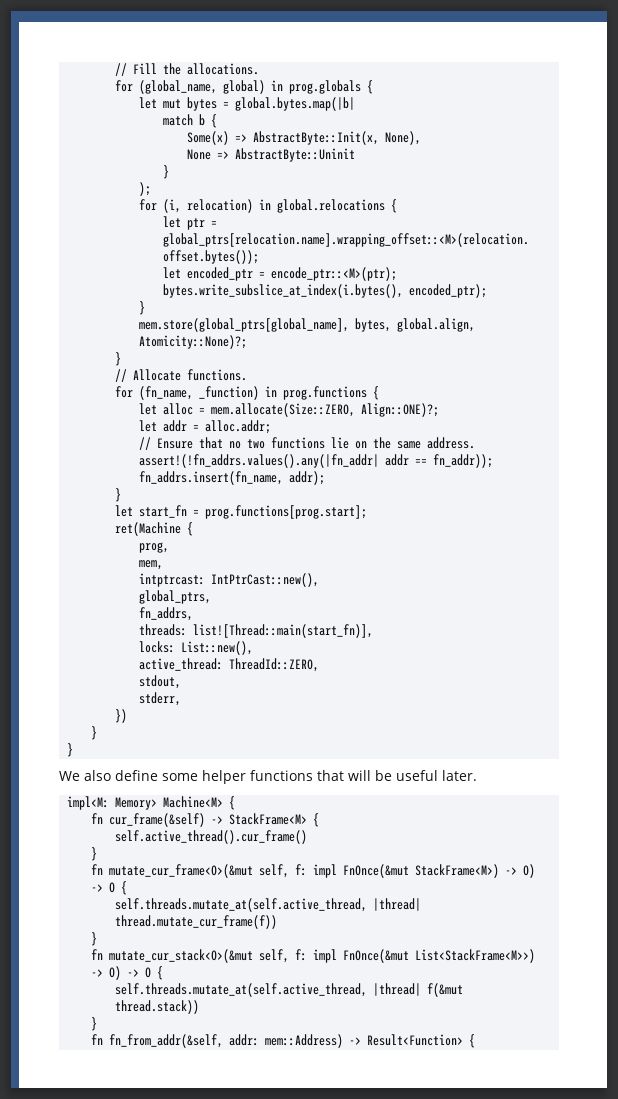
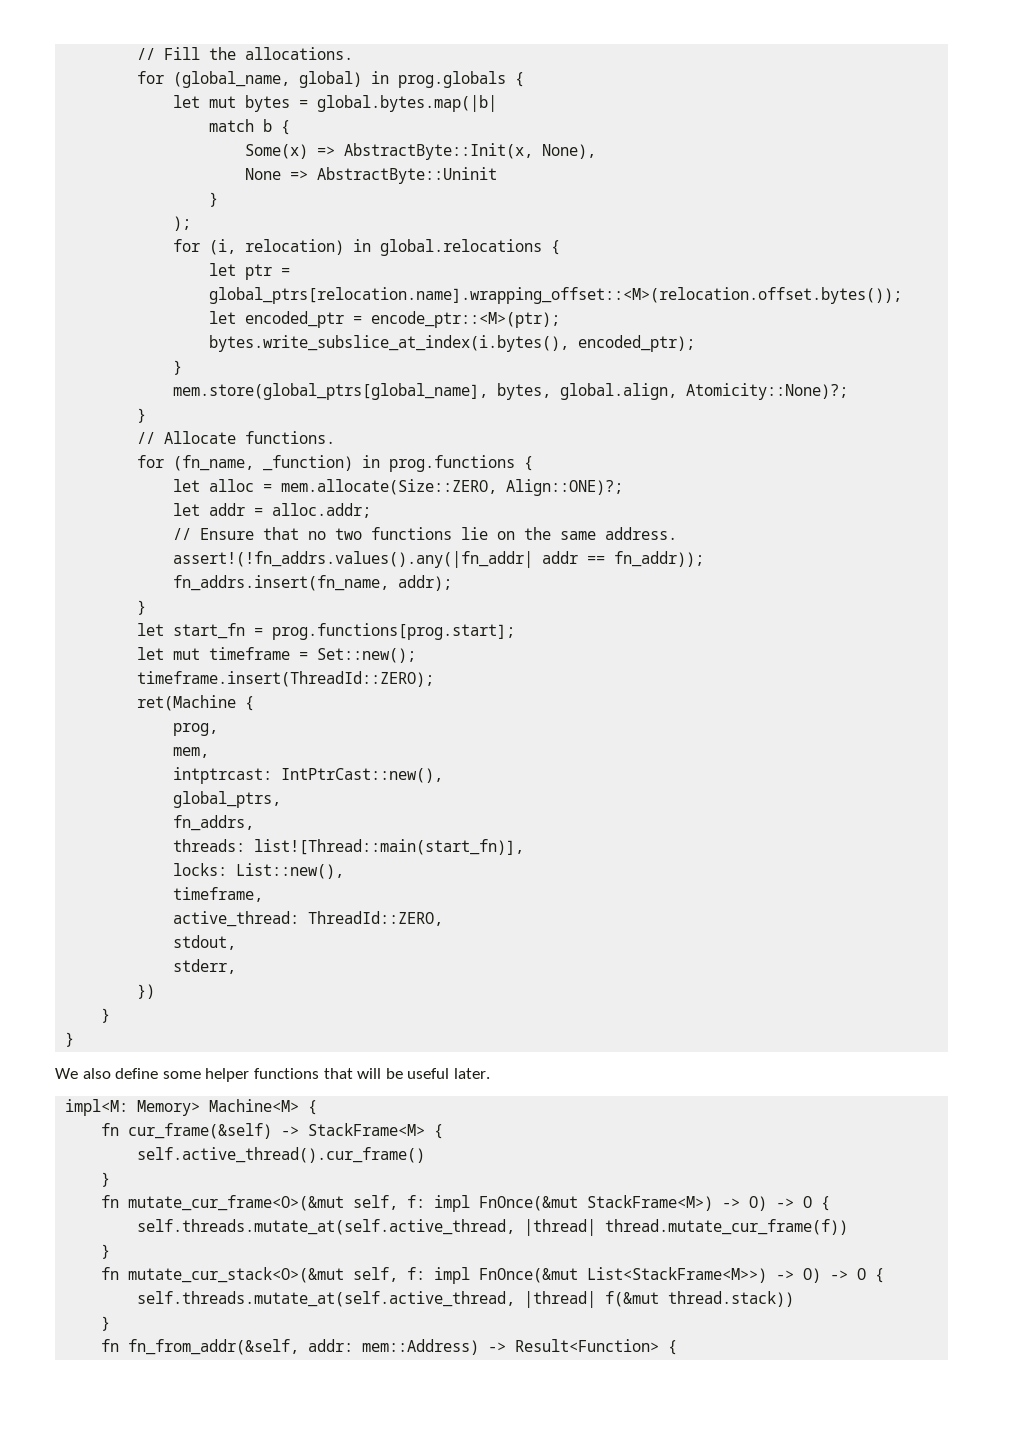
+ let mut timeframe = Set::new();
+ timeframe.insert(ThreadId::ZERO);
+ timeframe,

